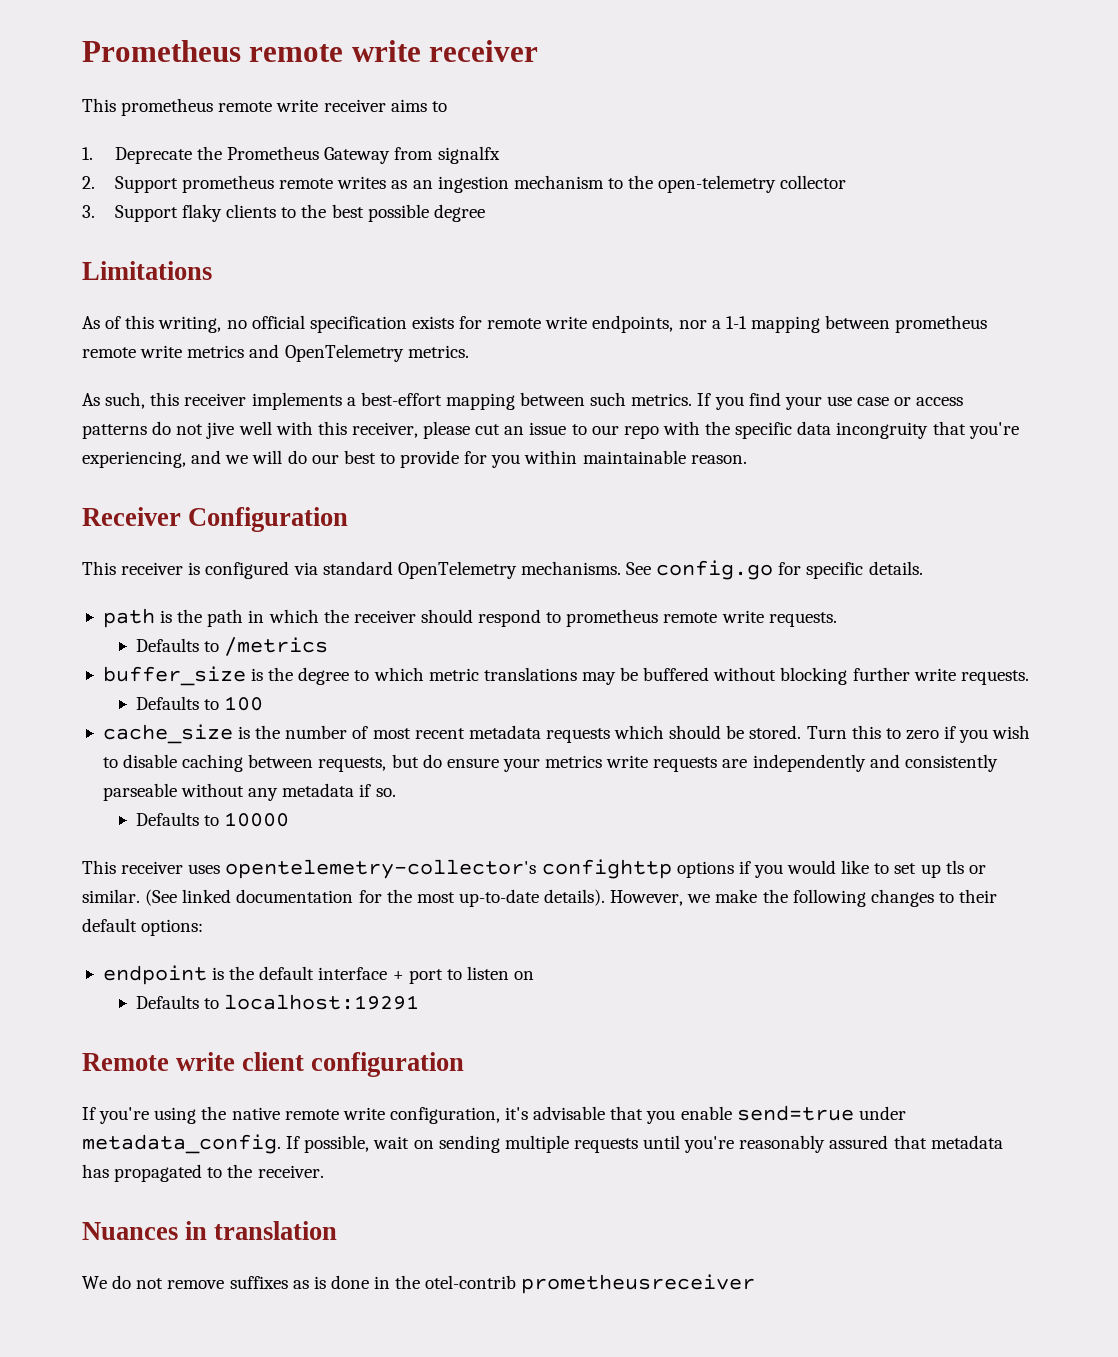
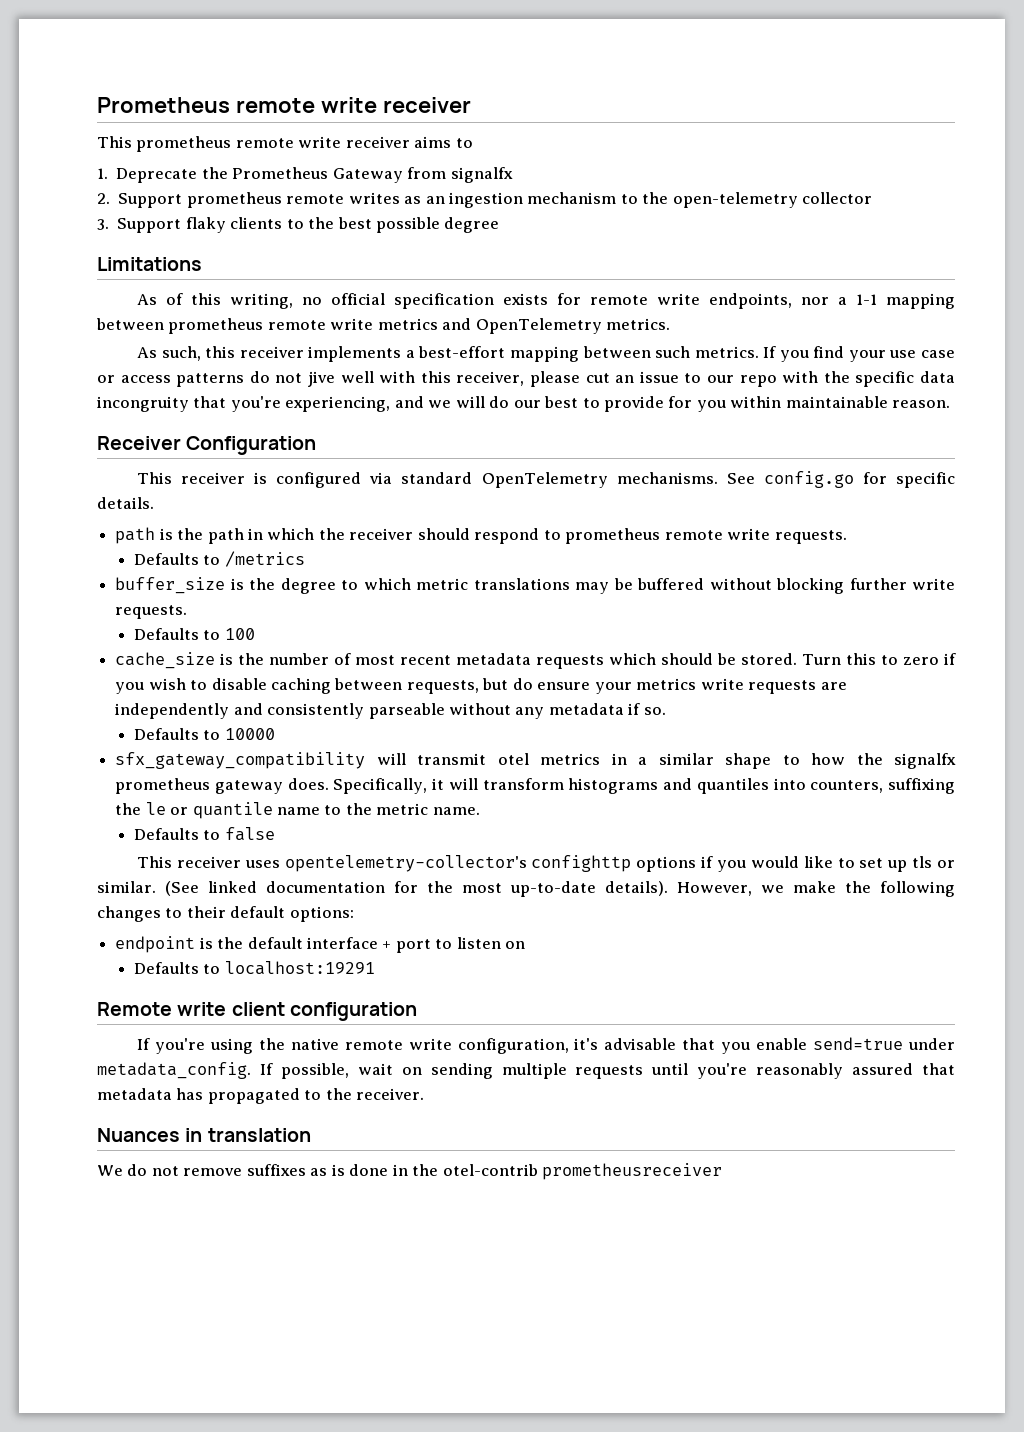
+ sfx_gateway_compatibility will transmit otel metrics in a similar shape to how the signalfx prometheus gateway does. Specifically, it will transform histograms and quantiles into counters, suffixing the le or quantile name to the metric name.
+ Defaults to false

